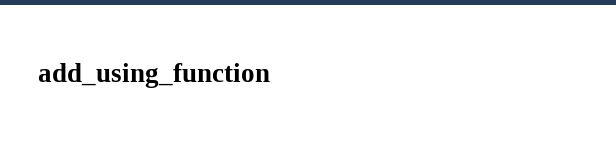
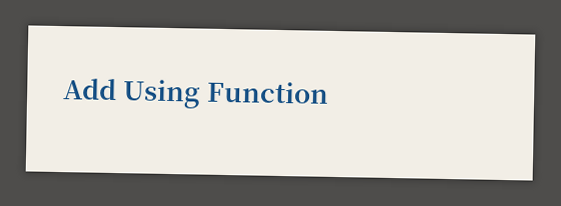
- add_using_function
+ Add Using Function

